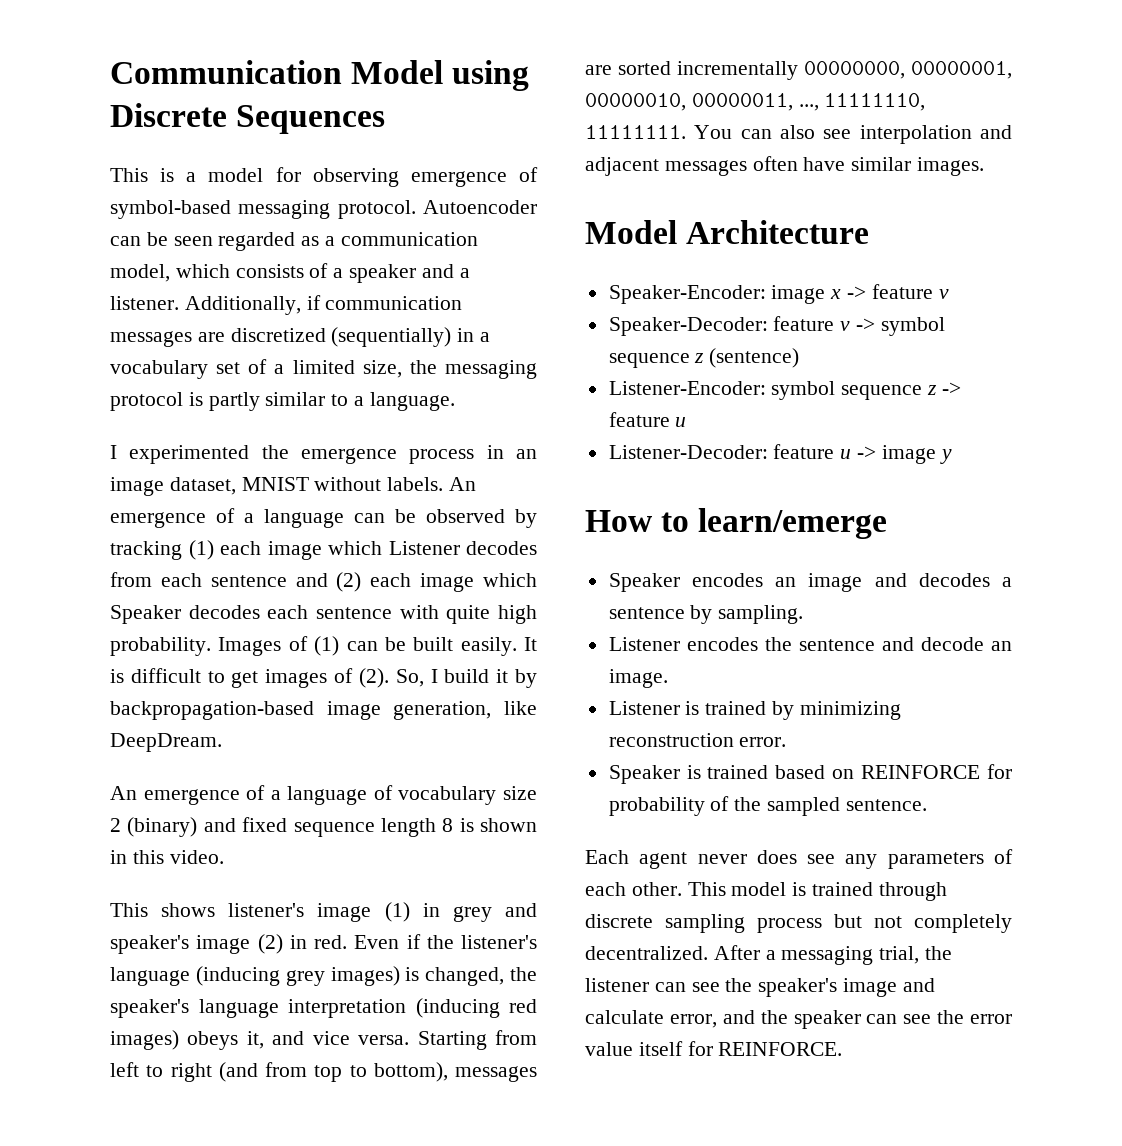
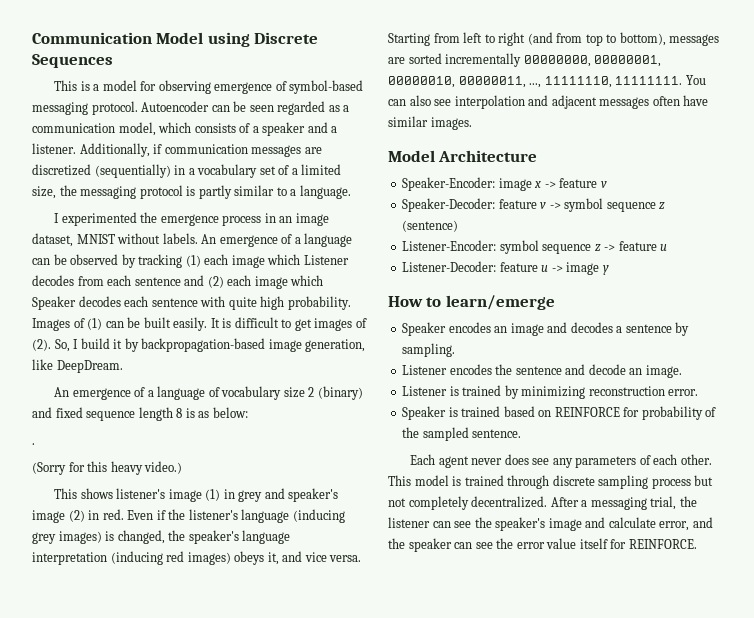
- An emergence of a language of vocabulary size 2 (binary) and fixed sequence length 8 is shown in this video.
+ An emergence of a language of vocabulary size 2 (binary) and fixed sequence length 8 is as below:
+ .
+ (Sorry for this heavy video.)

